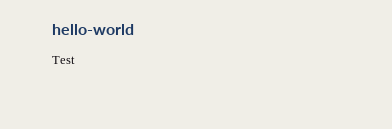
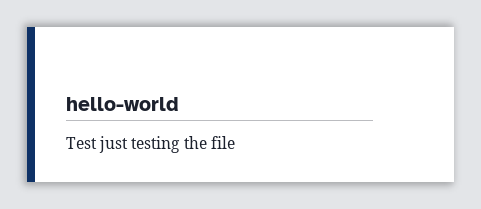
- Test
+ Test just testing the file

